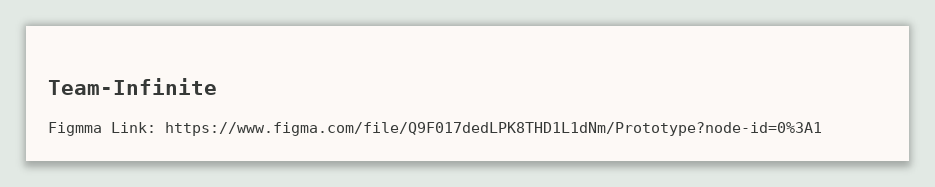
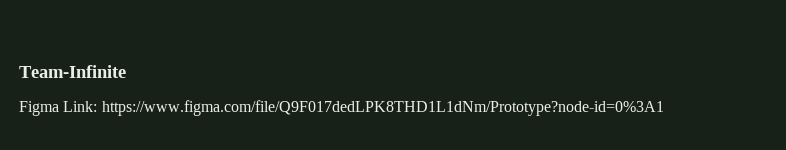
- Figmma Link: https://www.figma.com/file/Q9F017dedLPK8THD1L1dNm/Prototype?node-id=0%3A1
+ Figma Link: https://www.figma.com/file/Q9F017dedLPK8THD1L1dNm/Prototype?node-id=0%3A1

